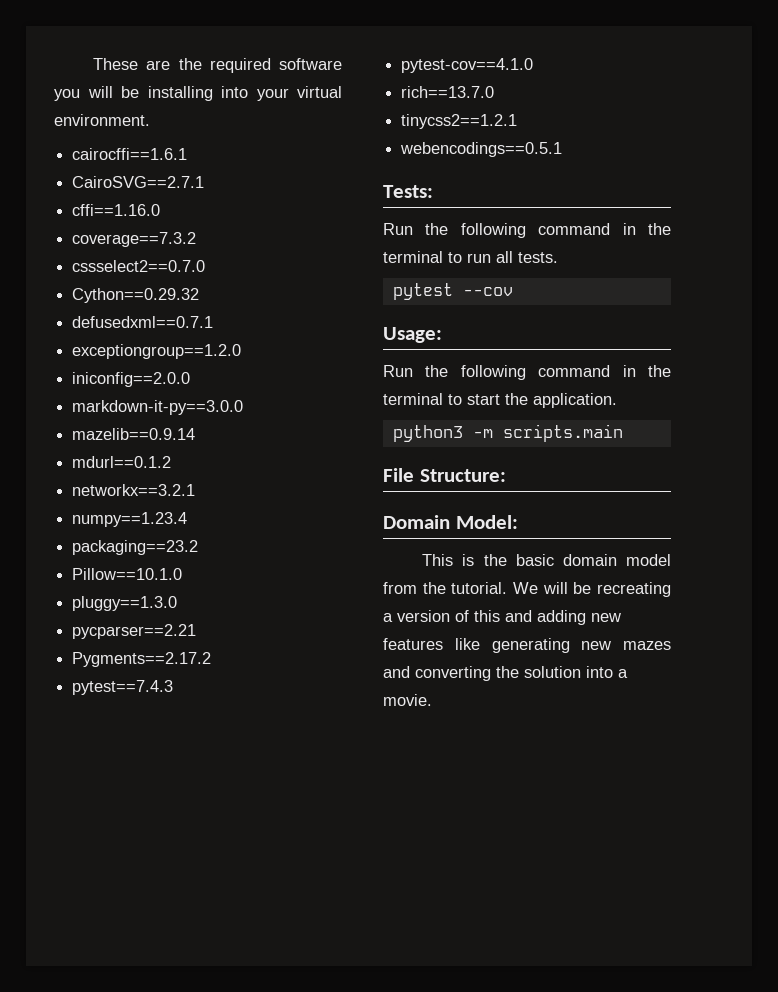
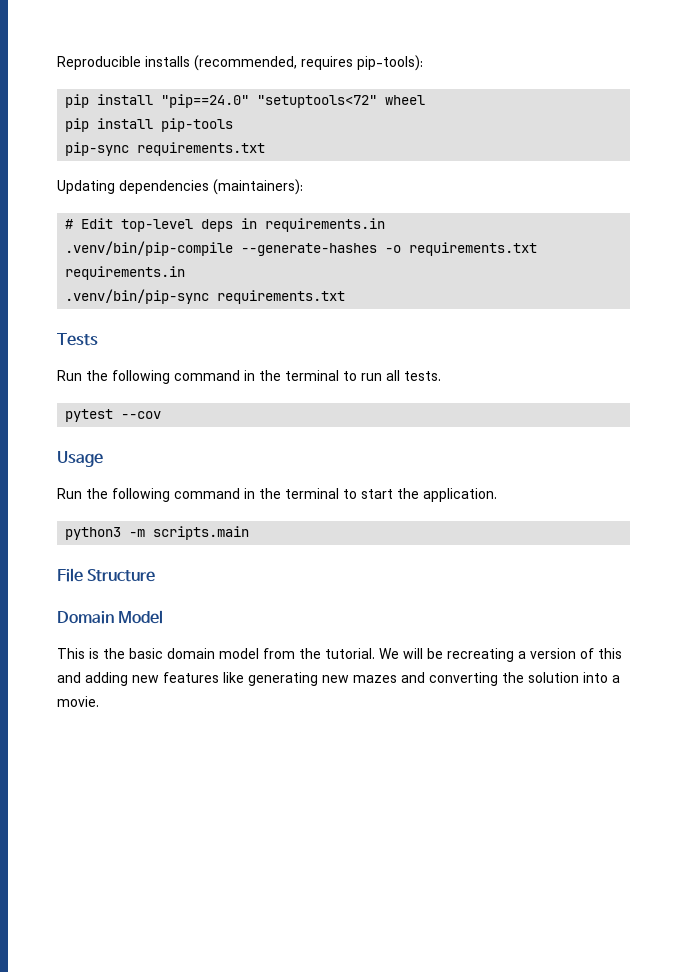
- These are the required software you will be installing into your virtual environment.
- cairocffi==1.6.1
- CairoSVG==2.7.1
- cffi==1.16.0
- coverage==7.3.2
- cssselect2==0.7.0
- Cython==0.29.32
- defusedxml==0.7.1
- exceptiongroup==1.2.0
- iniconfig==2.0.0
- markdown-it-py==3.0.0
- mazelib==0.9.14
- mdurl==0.1.2
- networkx==3.2.1
- numpy==1.23.4
- packaging==23.2
- Pillow==10.1.0
- pluggy==1.3.0
- pycparser==2.21
- Pygments==2.17.2
- pytest==7.4.3
- pytest-cov==4.1.0
- rich==13.7.0
- tinycss2==1.2.1
- webencodings==0.5.1
- Tests:
+ Reproducible installs (recommended, requires pip-tools):
+ pip install "pip==24.0" "setuptools<72" wheel
+ pip install pip-tools
+ pip-sync requirements.txt
+ Updating dependencies (maintainers):
+ # Edit top-level deps in requirements.in
+ .venv/bin/pip-compile --generate-hashes -o requirements.txt requirements.in
+ .venv/bin/pip-sync requirements.txt
+ Tests
- Usage:
+ Usage
- File Structure:
+ File Structure
- Domain Model:
+ Domain Model

